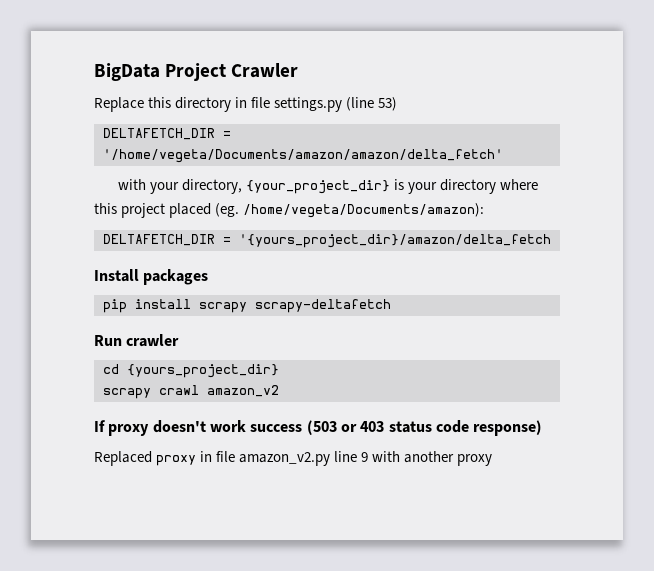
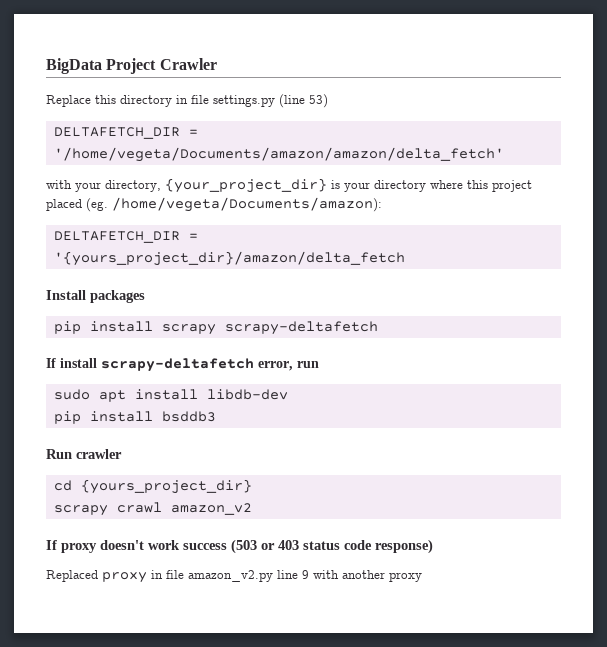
+ If install scrapy-deltafetch error, run
+ sudo apt install libdb-dev
+ pip install bsddb3

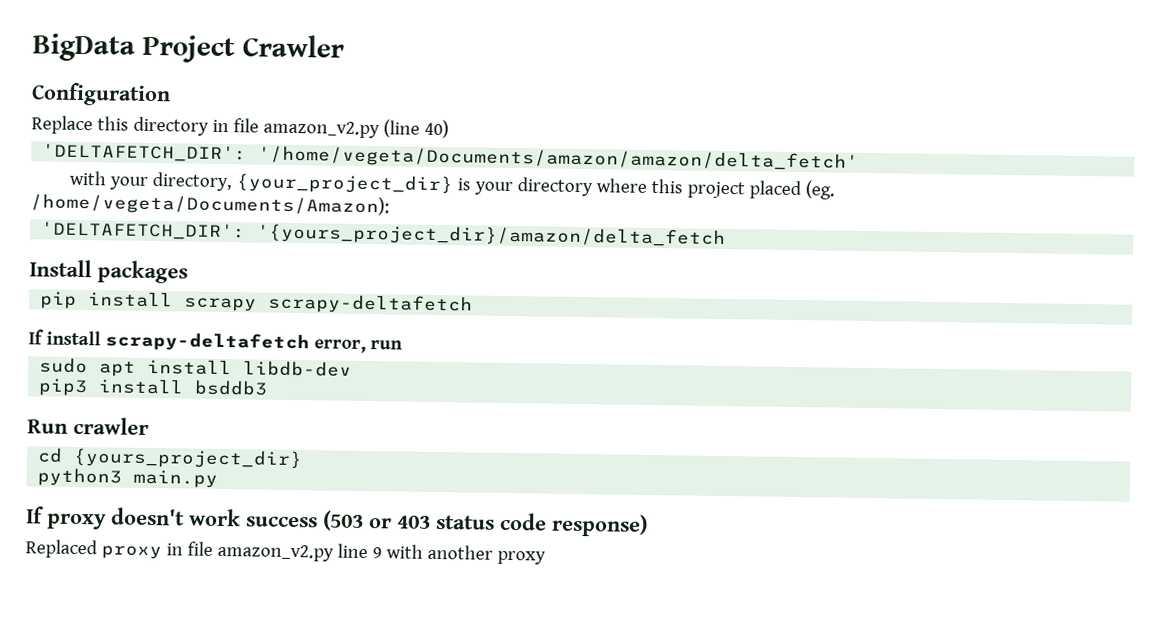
+ Configuration
- Replace this directory in file settings.py (line 53)
- DELTAFETCH_DIR = '/home/vegeta/Documents/amazon/amazon/delta_fetch'
+ Replace this directory in file amazon_v2.py (line 40)
+ 'DELTAFETCH_DIR': '/home/vegeta/Documents/amazon/amazon/delta_fetch'
- with your directory, {your_project_dir} is your directory where this project placed (eg. /home/vegeta/Documents/amazon):
- DELTAFETCH_DIR = '{yours_project_dir}/amazon/delta_fetch
+ with your directory, {your_project_dir} is your directory where this project placed (eg. /home/vegeta/Documents/Amazon):
+ 'DELTAFETCH_DIR': '{yours_project_dir}/amazon/delta_fetch
- pip install bsddb3
+ pip3 install bsddb3
- scrapy crawl amazon_v2
+ python3 main.py

